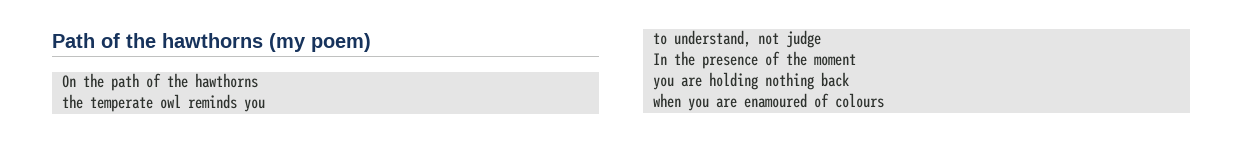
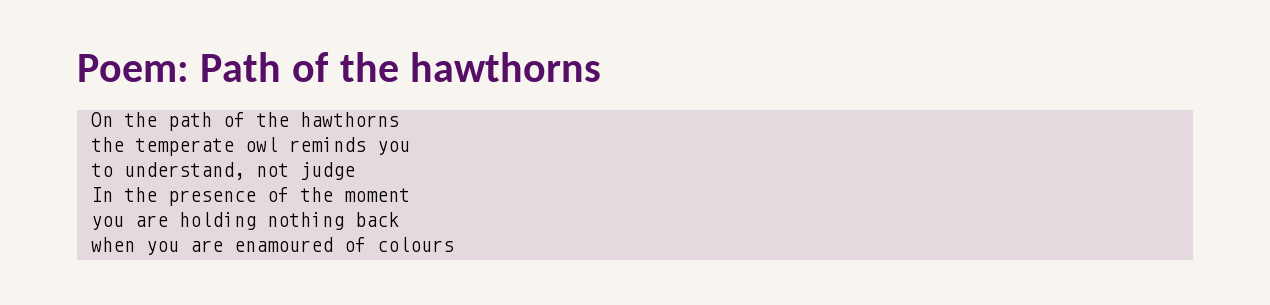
- Path of the hawthorns (my poem)
+ Poem: Path of the hawthorns

